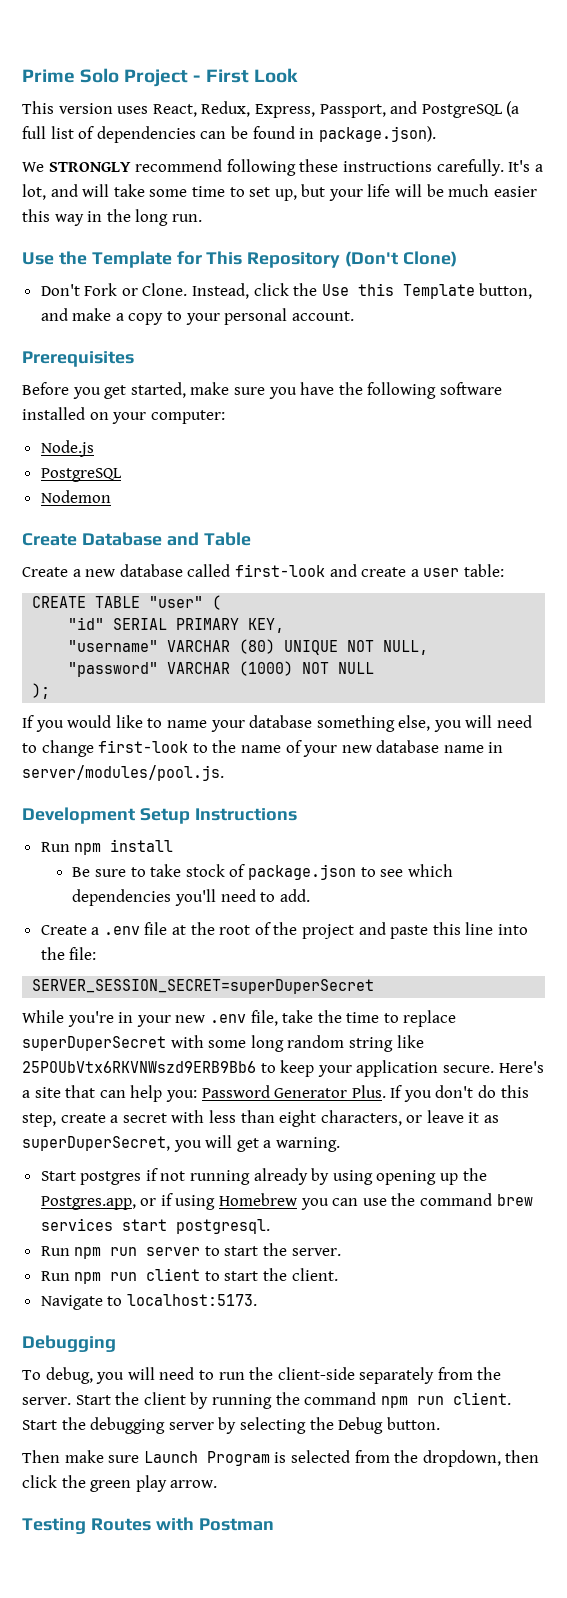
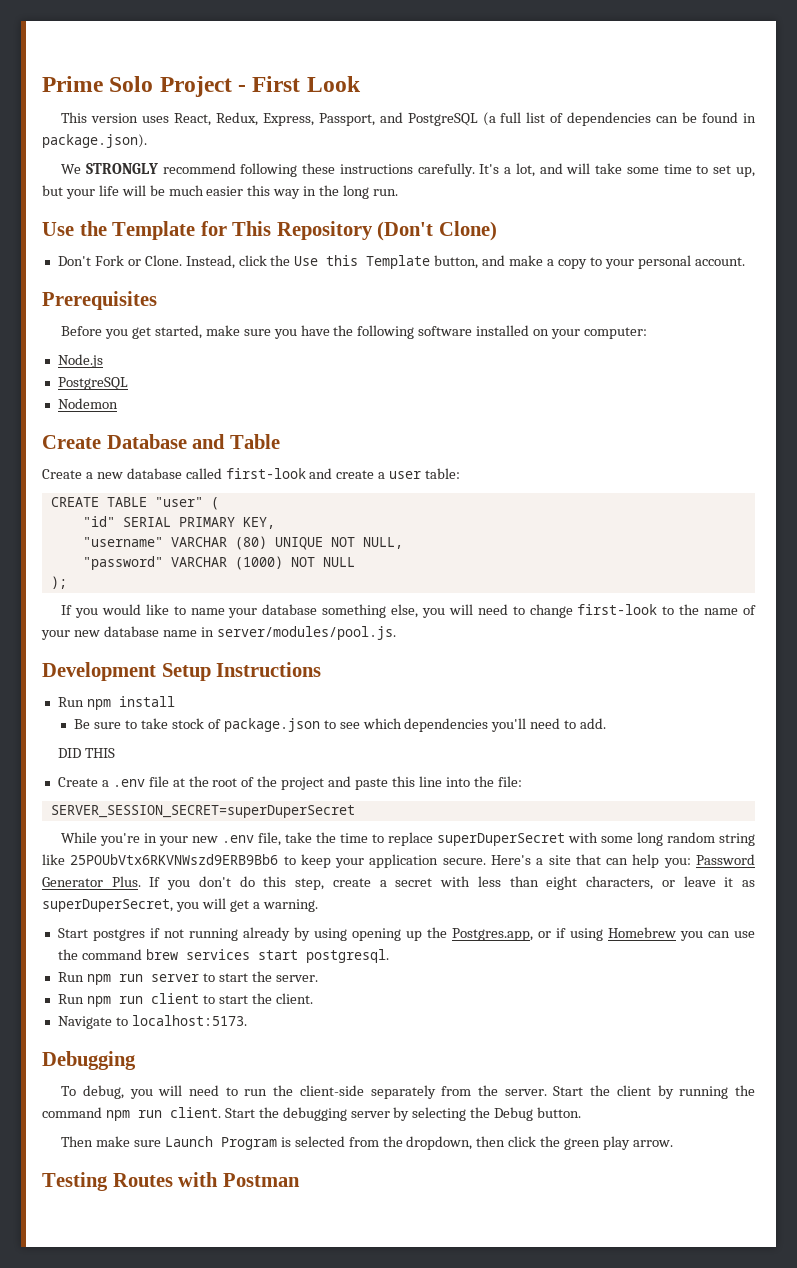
+ DID THIS

